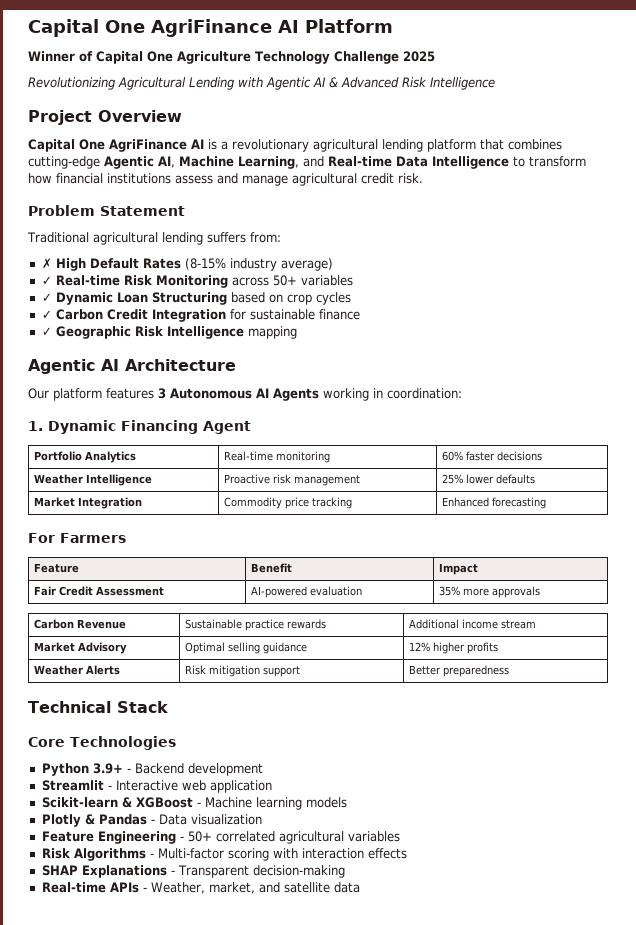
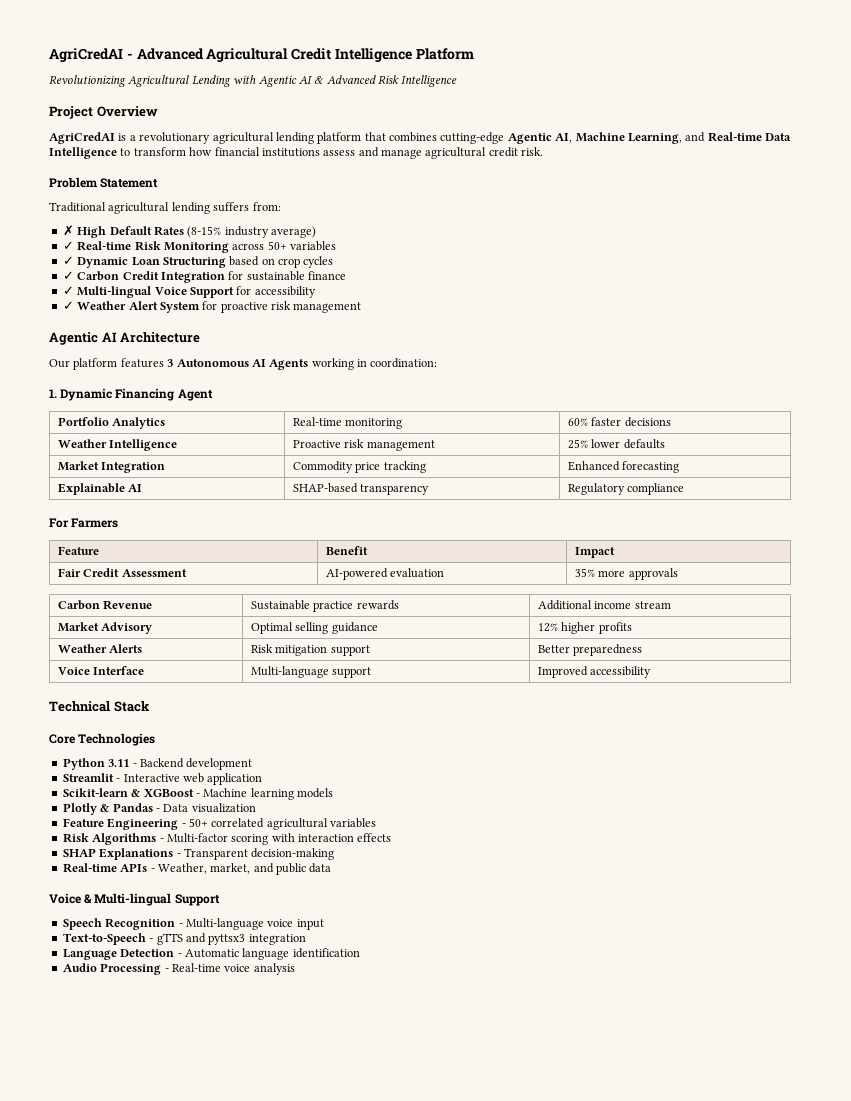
- Capital One AgriFinance AI Platform
- Winner of Capital One Agriculture Technology Challenge 2025
+ AgriCredAI - Advanced Agricultural Credit Intelligence Platform
- Capital One AgriFinance AI is a revolutionary agricultural lending platform that combines cutting-edge Agentic AI, Machine Learning, and Real-time Data Intelligence to transform how financial institutions assess and manage agricultural credit risk.
+ AgriCredAI is a revolutionary agricultural lending platform that combines cutting-edge Agentic AI, Machine Learning, and Real-time Data Intelligence to transform how financial institutions assess and manage agricultural credit risk.
- ✓ Geographic Risk Intelligence mapping
+ ✓ Multi-lingual Voice Support for accessibility
+ ✓ Weather Alert System for proactive risk management
+ Explainable AI | SHAP-based transparency | Regulatory compliance
+ Voice Interface | Multi-language support | Improved accessibility
- Python 3.9+ - Backend development
+ Python 3.11 - Backend development
- Real-time APIs - Weather, market, and satellite data
+ Real-time APIs - Weather, market, and public data
+ Voice & Multi-lingual Support
+ Speech Recognition - Multi-language voice input
+ Text-to-Speech - gTTS and pyttsx3 integration
+ Language Detection - Automatic language identification
+ Audio Processing - Real-time voice analysis

